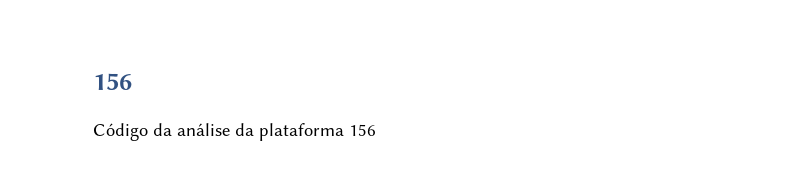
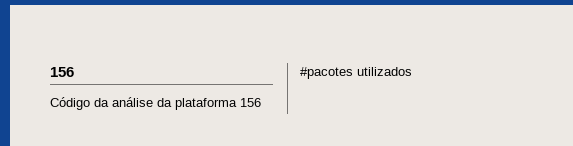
- Código da análise da plataforma 156
+ Código da análise da plataforma 156 #pacotes utilizados

